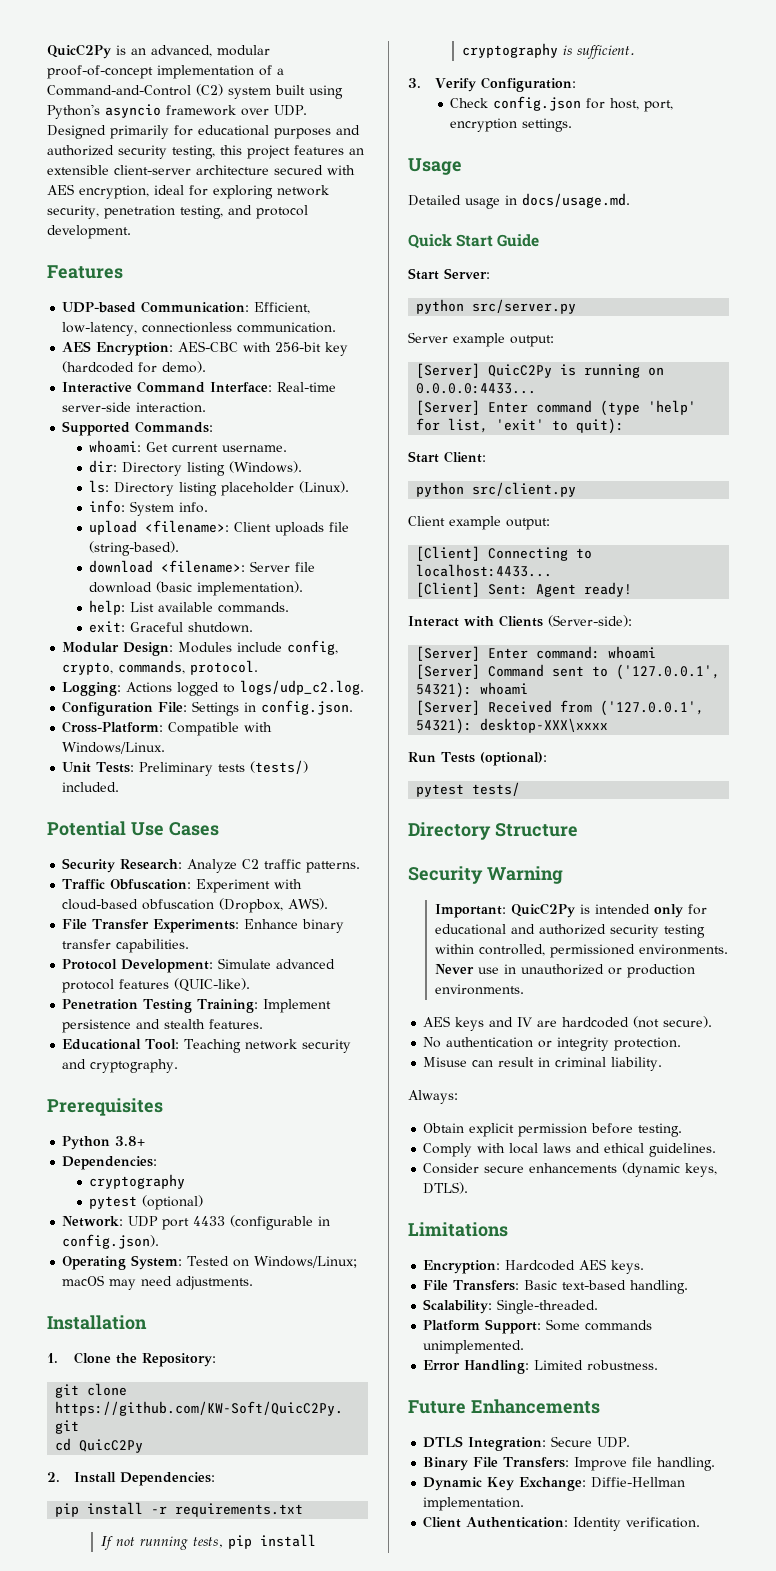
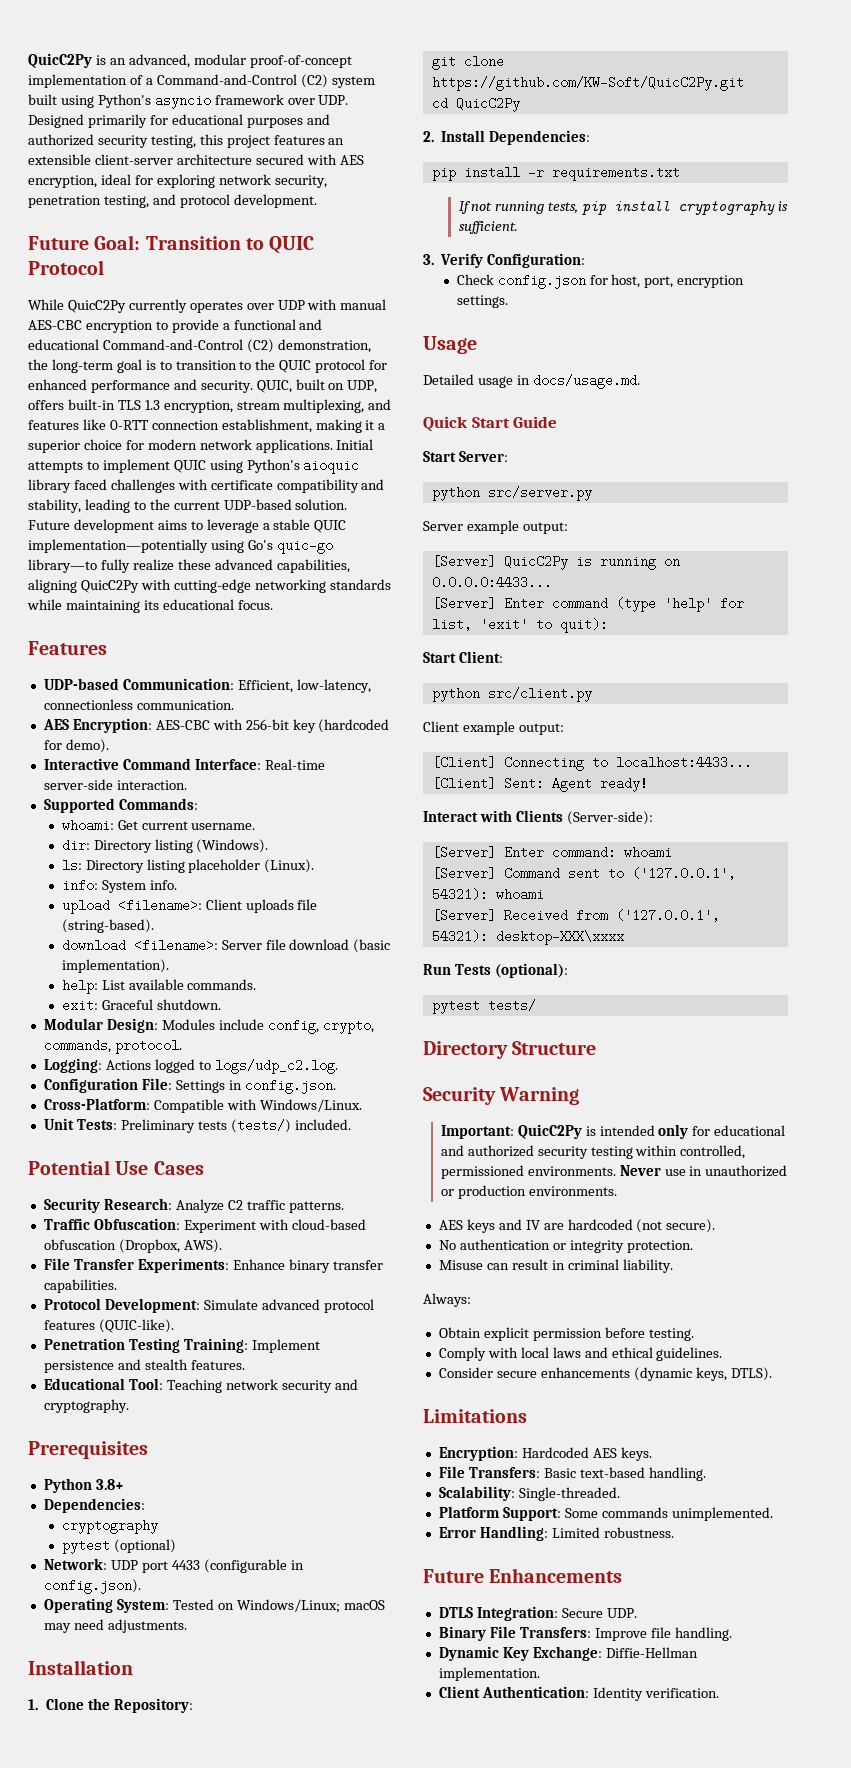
+ Future Goal: Transition to QUIC Protocol
+ While QuicC2Py currently operates over UDP with manual AES-CBC encryption to provide a functional and educational Command-and-Control (C2) demonstration, the long-term goal is to transition to the QUIC protocol for enhanced performance and security. QUIC, built on UDP, offers built-in TLS 1.3 encryption, stream multiplexing, and features like 0-RTT connection establishment, making it a superior choice for modern network applications. Initial attempts to implement QUIC using Python's aioquic library faced challenges with certificate compatibility and stability, leading to the current UDP-based solution. Future development aims to leverage a stable QUIC implementation—potentially using Go's quic-go library—to fully realize these advanced capabilities, aligning QuicC2Py with cutting-edge networking standards while maintaining its educational focus.

